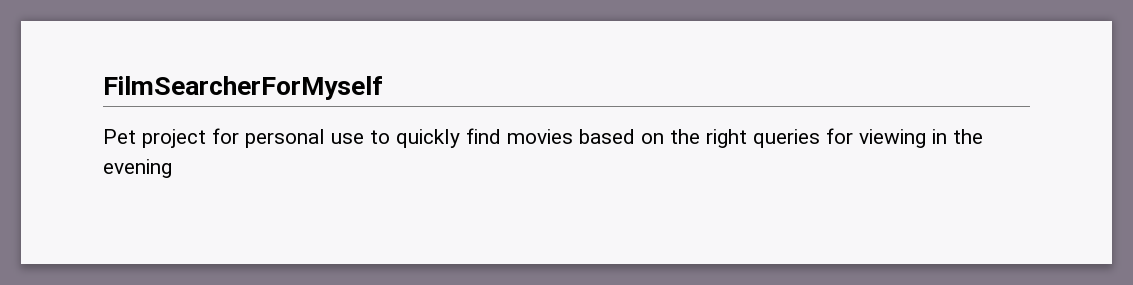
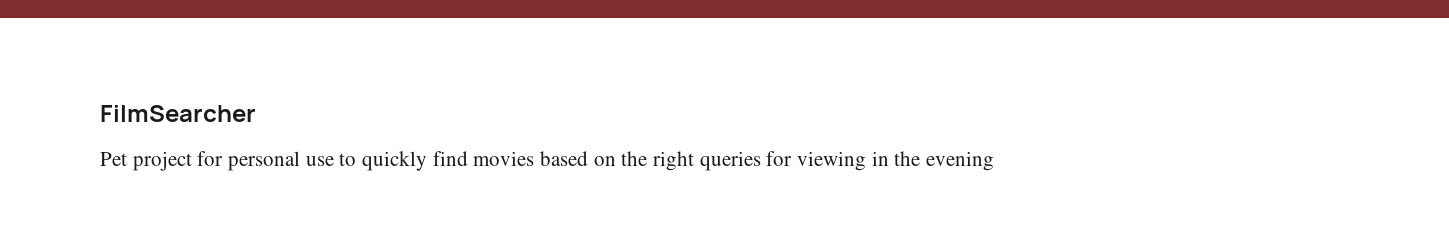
- FilmSearcherForMyself
+ FilmSearcher

